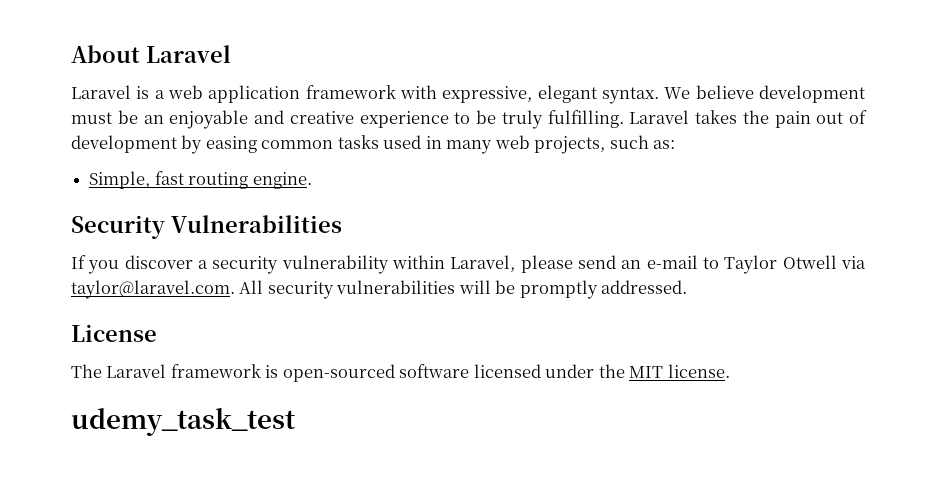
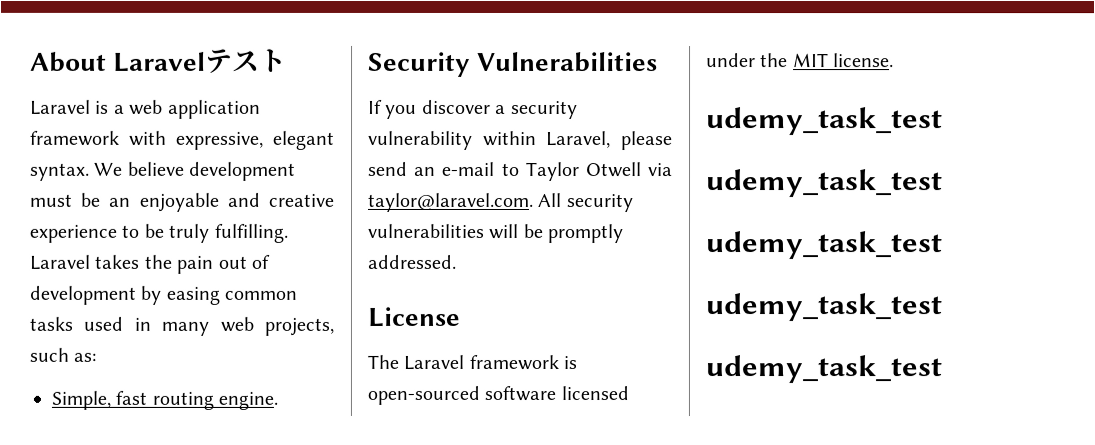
- About Laravel
+ About Laravelテスト
  The Laravel framework is open-sourced software licensed under the MIT license.
+ udemy_task_test
+ udemy_task_test
+ udemy_task_test
+ udemy_task_test

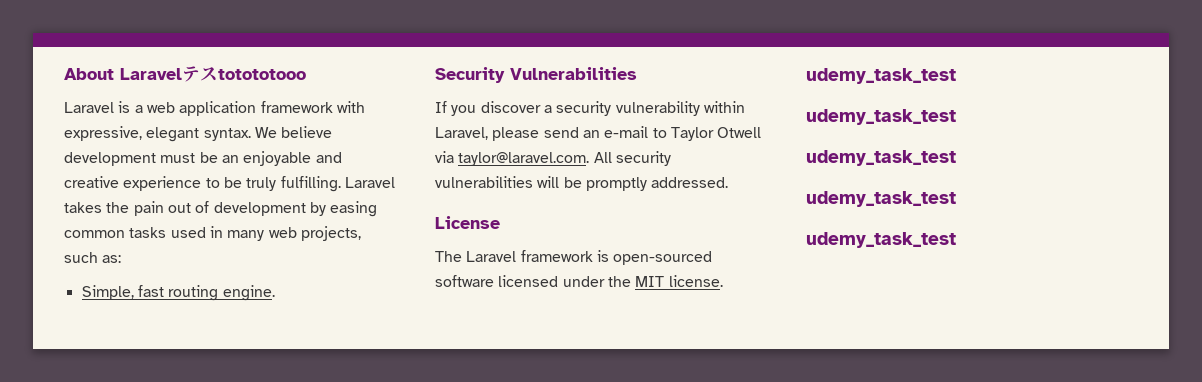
- About Laravelテスト
+ About Laravelテスtotototooo

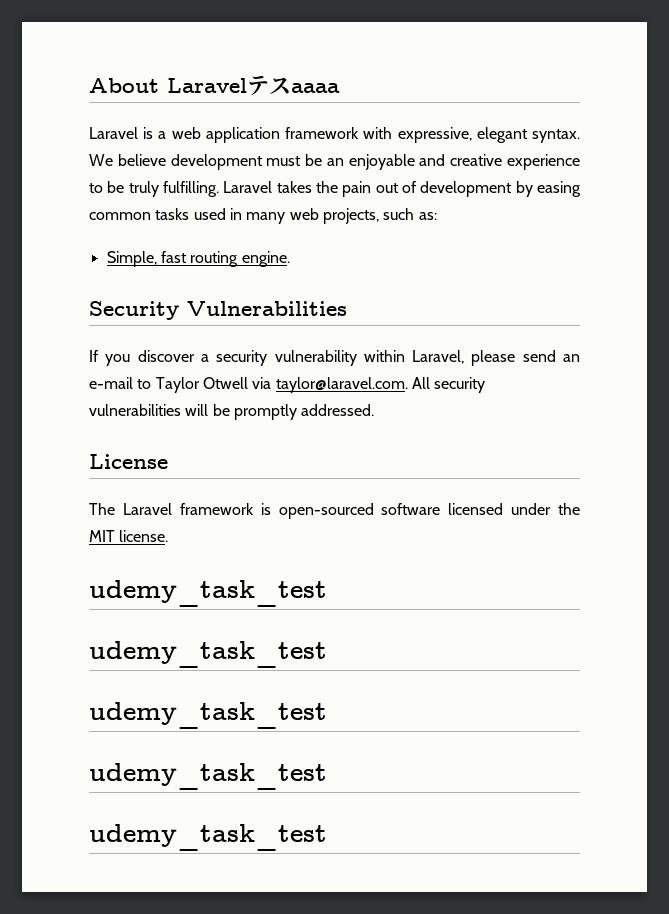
- About Laravelテスtotototooo
+ About Laravelテスaaaa

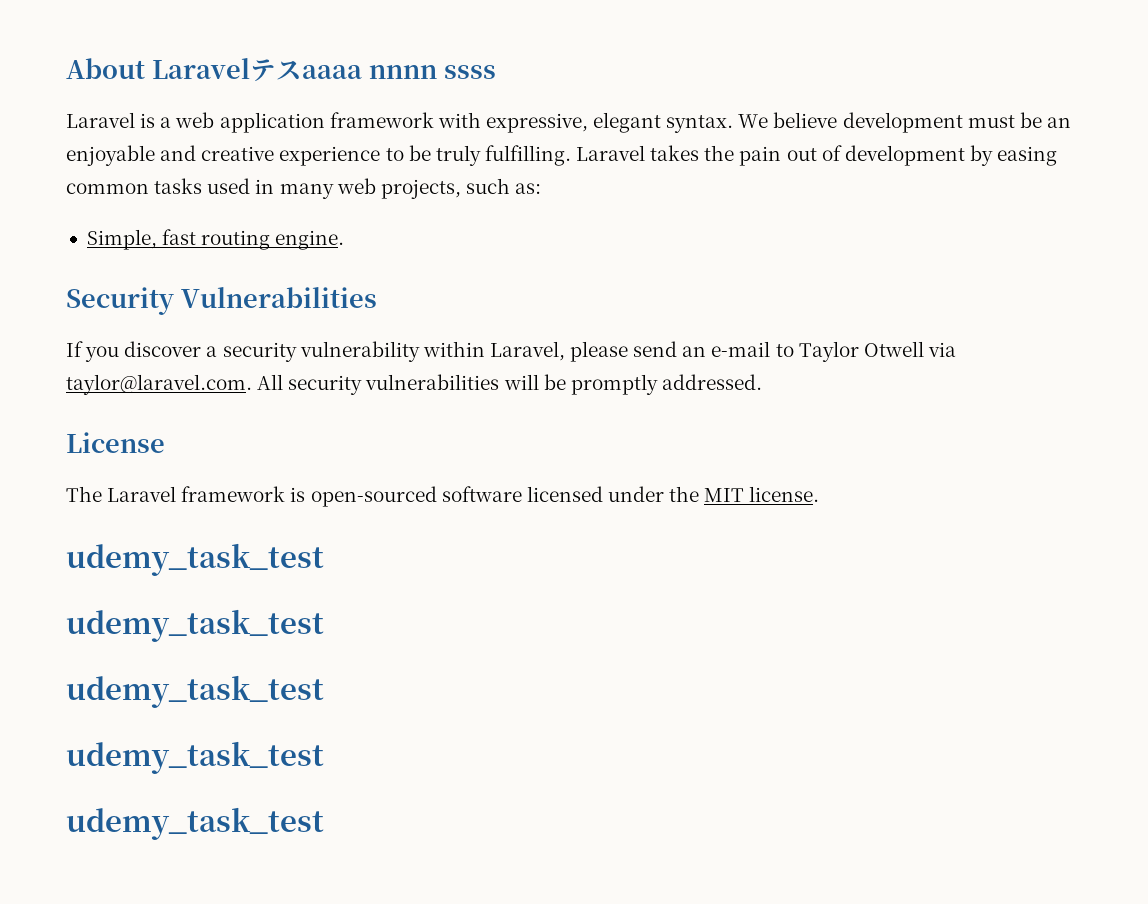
- About Laravelテスaaaa
+ About Laravelテスaaaa nnnn ssss

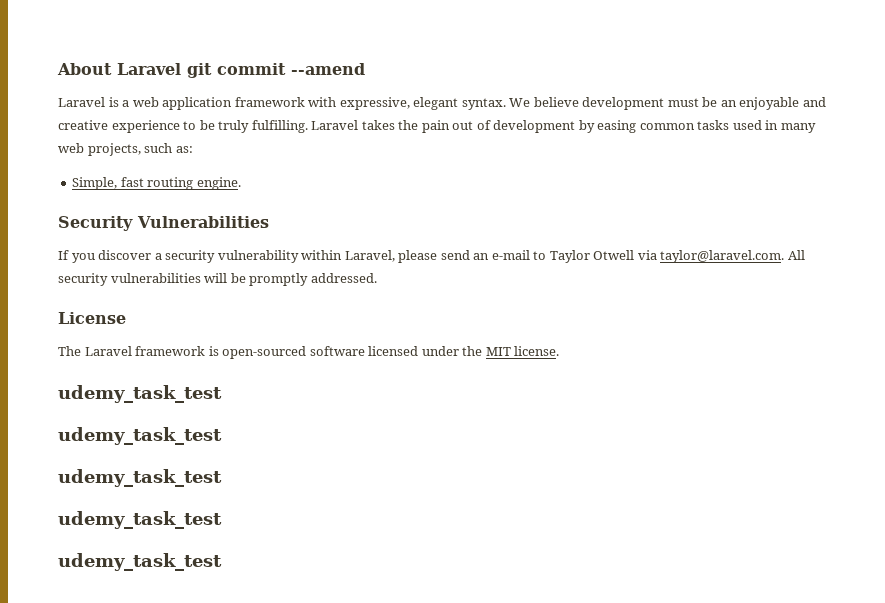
- About Laravelテスaaaa nnnn ssss
+ About Laravel git commit --amend

